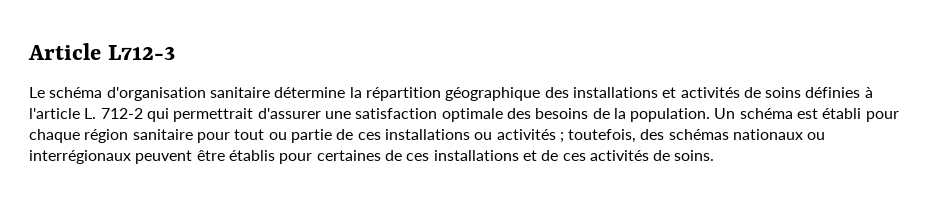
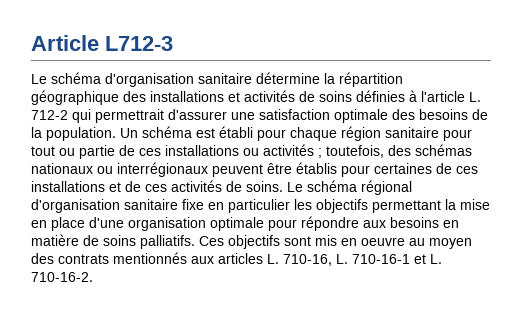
+ Le schéma régional d'organisation sanitaire fixe en particulier les objectifs permettant la mise en place d'une organisation optimale pour répondre aux besoins en matière de soins palliatifs. Ces objectifs sont mis en oeuvre au moyen des contrats mentionnés aux articles L. 710-16, L. 710-16-1 et L. 710-16-2.

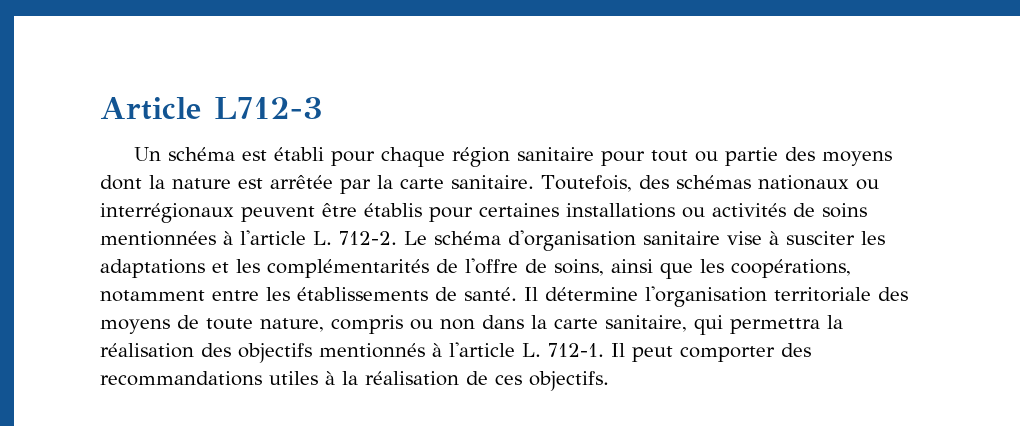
- Le schéma d'organisation sanitaire détermine la répartition géographique des installations et activités de soins définies à l'article L. 712-2 qui permettrait d'assurer une satisfaction optimale des besoins de la population. Un schéma est établi pour chaque région sanitaire pour tout ou partie de ces installations ou activités ; toutefois, des schémas nationaux ou interrégionaux peuvent être établis pour certaines de ces installations et de ces activités de soins. Le schéma régional d'organisation sanitaire fixe en particulier les objectifs permettant la mise en place d'une organisation optimale pour répondre aux besoins en matière de soins palliatifs. Ces objectifs sont mis en oeuvre au moyen des contrats mentionnés aux articles L. 710-16, L. 710-16-1 et L. 710-16-2.
+ Un schéma est établi pour chaque région sanitaire pour tout ou partie des moyens dont la nature est arrêtée par la carte sanitaire. Toutefois, des schémas nationaux ou interrégionaux peuvent être établis pour certaines installations ou activités de soins mentionnées à l'article L. 712-2. Le schéma d'organisation sanitaire vise à susciter les adaptations et les complémentarités de l'offre de soins, ainsi que les coopérations, notamment entre les établissements de santé. Il détermine l'organisation territoriale des moyens de toute nature, compris ou non dans la carte sanitaire, qui permettra la réalisation des objectifs mentionnés à l'article L. 712-1. Il peut comporter des recommandations utiles à la réalisation de ces objectifs.

